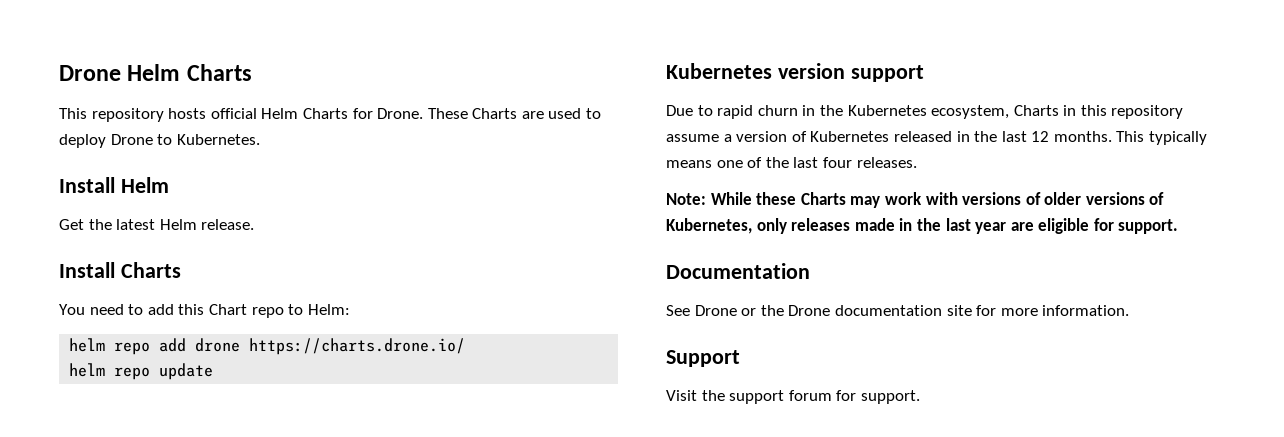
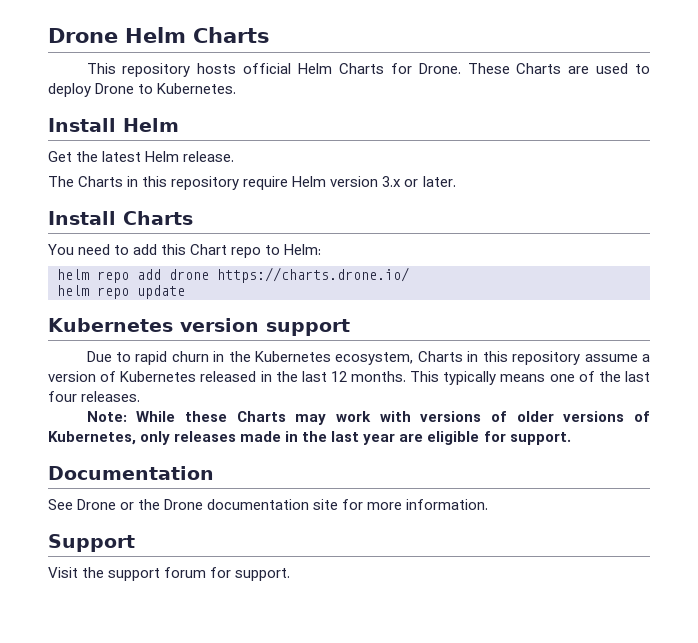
+ The Charts in this repository require Helm version 3.x or later.

